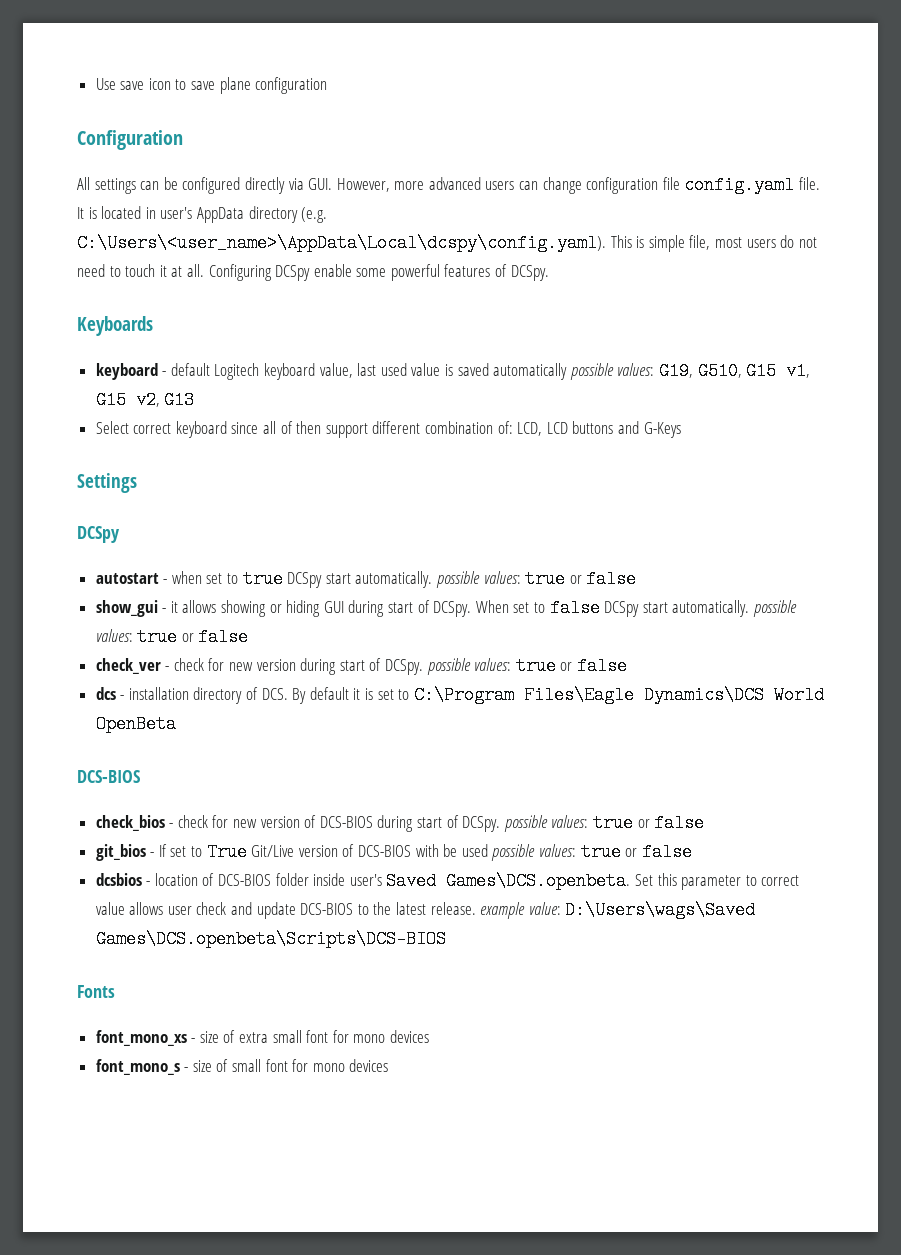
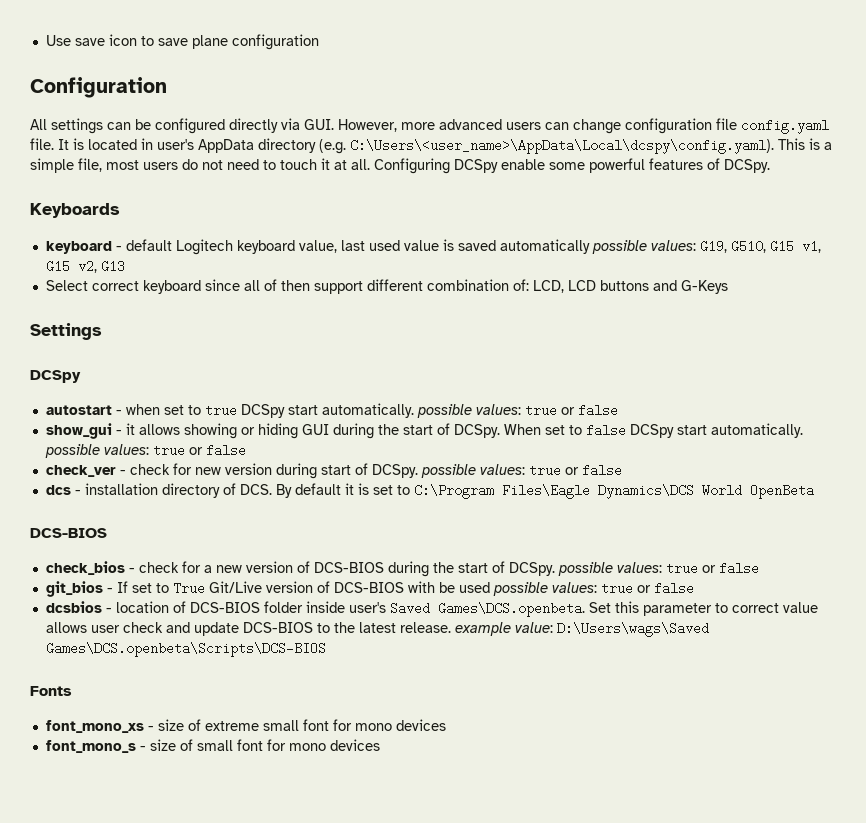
- It is located in user's AppData directory (e.g. C:\Users\<user_name>\AppData\Local\dcspy\config.yaml). This is simple file, most users do not need to touch it at all.
+ It is located in user's AppData directory (e.g. C:\Users\<user_name>\AppData\Local\dcspy\config.yaml). This is a simple file, most users do not need to touch it at all.
- show_gui - it allows showing or hiding GUI during start of DCSpy.
+ show_gui - it allows showing or hiding GUI during the start of DCSpy.
- check_bios - check for new version of DCS-BIOS during start of DCSpy. possible values: true or false
+ check_bios - check for a new version of DCS-BIOS during the start of DCSpy. possible values: true or false
- font_mono_xs - size of extra small font for mono devices
+ font_mono_xs - size of extreme small font for mono devices

